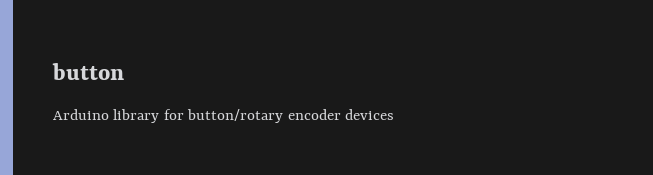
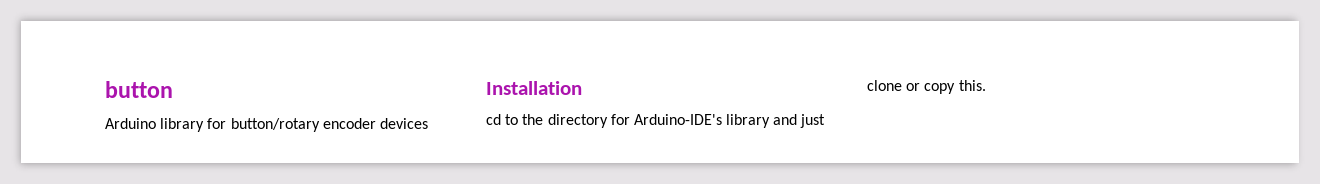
+ Installation
+ cd to the directory for Arduino-IDE's library and just clone or copy this.

